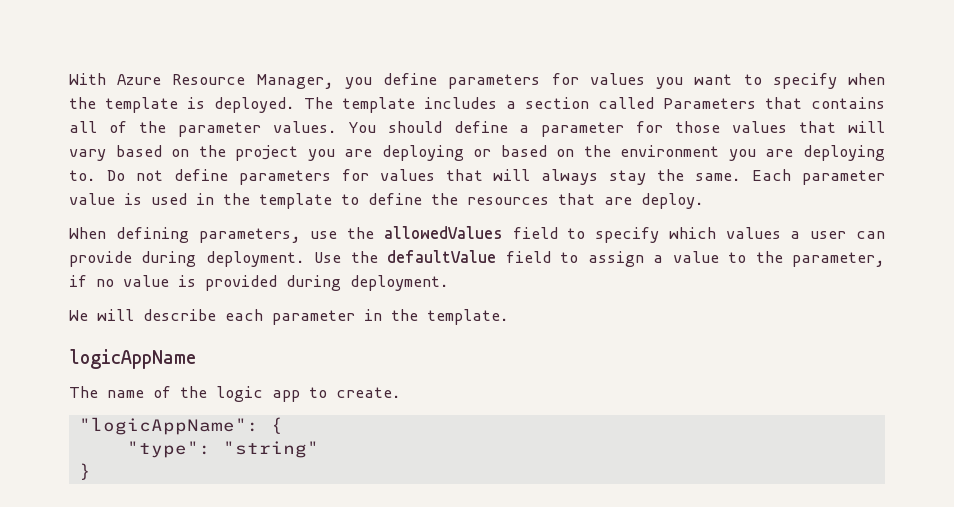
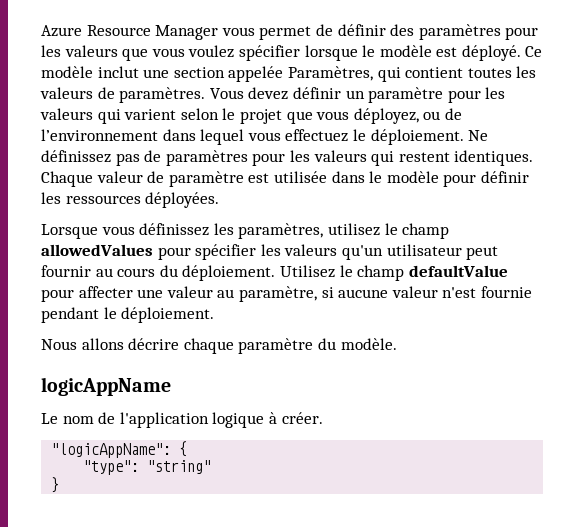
- With Azure Resource Manager, you define parameters for values you want to specify when the template is deployed. The template includes a section called Parameters that contains all of the parameter values. You should define a parameter for those values that will vary based on the project you are deploying or based on the environment you are deploying to. Do not define parameters for values that will always stay the same. Each parameter value is used in the template to define the resources that are deploy.
- When defining parameters, use the allowedValues field to specify which values a user can provide during deployment. Use the defaultValue field to assign a value to the parameter, if no value is provided during deployment.
- We will describe each parameter in the template.
+ Azure Resource Manager vous permet de définir des paramètres pour les valeurs que vous voulez spécifier lorsque le modèle est déployé. Ce modèle inclut une section appelée Paramètres, qui contient toutes les valeurs de paramètres. Vous devez définir un paramètre pour les valeurs qui varient selon le projet que vous déployez, ou de l’environnement dans lequel vous effectuez le déploiement. Ne définissez pas de paramètres pour les valeurs qui restent identiques. Chaque valeur de paramètre est utilisée dans le modèle pour définir les ressources déployées.
+ Lorsque vous définissez les paramètres, utilisez le champ allowedValues pour spécifier les valeurs qu'un utilisateur peut fournir au cours du déploiement. Utilisez le champ defaultValue pour affecter une valeur au paramètre, si aucune valeur n'est fournie pendant le déploiement.
+ Nous allons décrire chaque paramètre du modèle.
  logicAppName
- The name of the logic app to create.
+ Le nom de l'application logique à créer.

